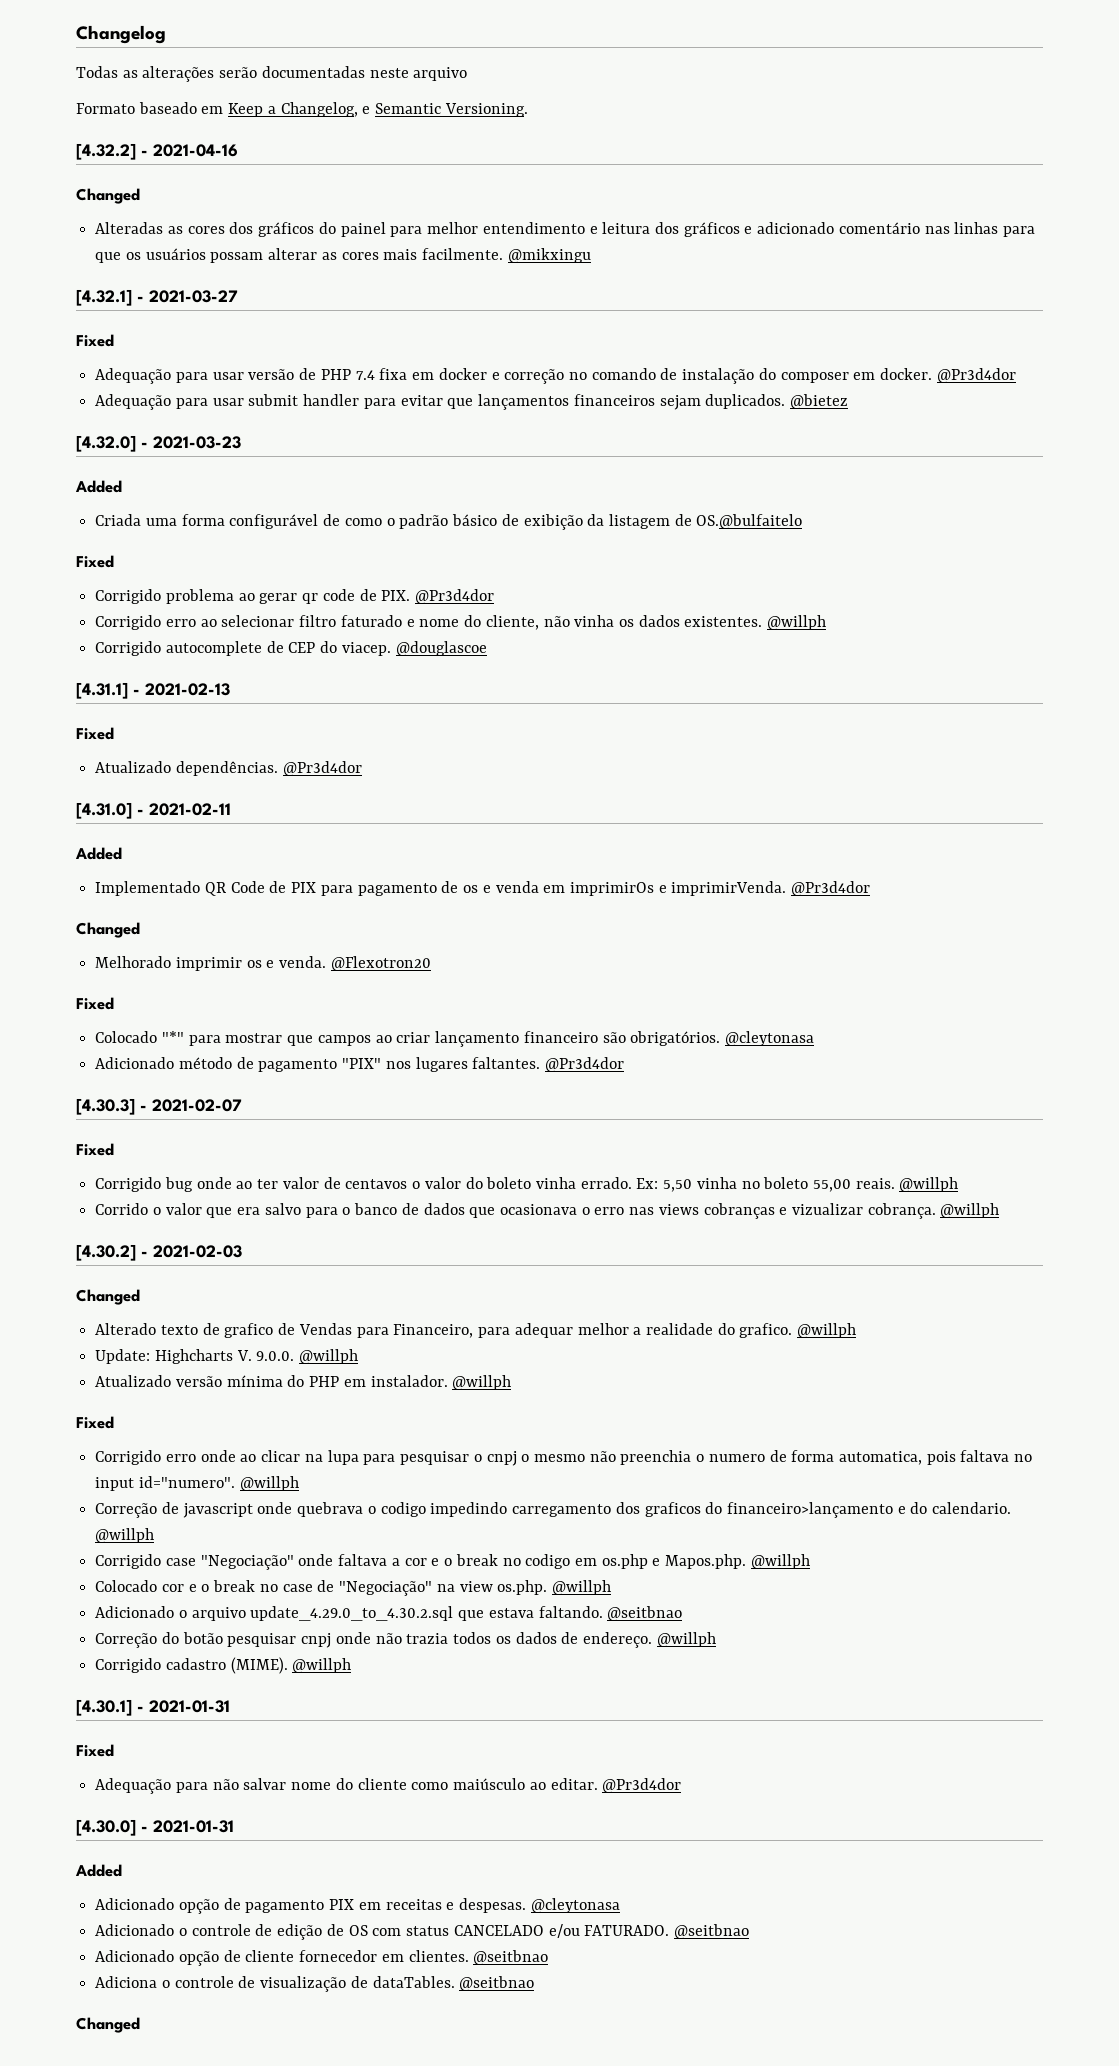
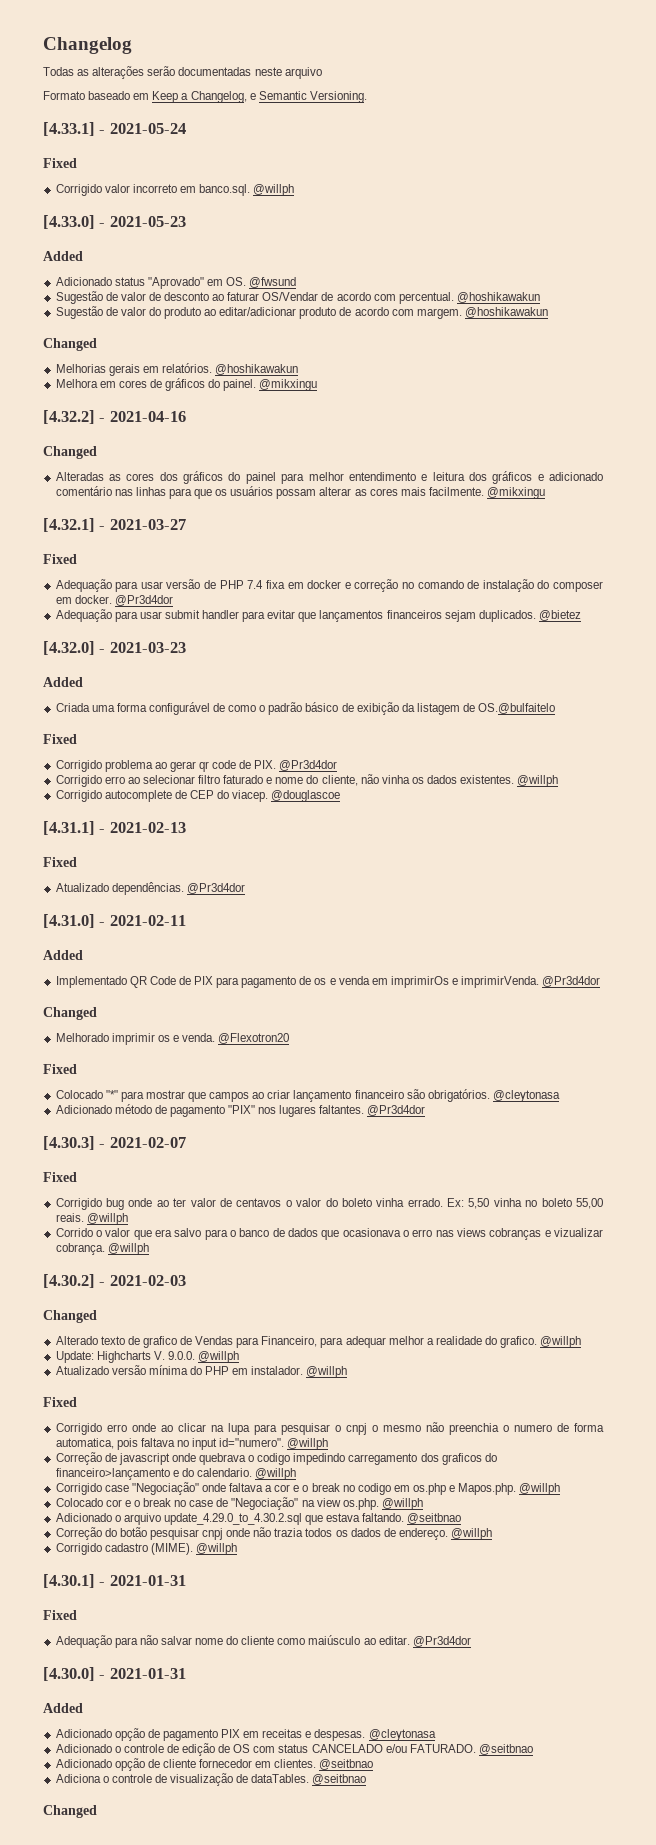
+ [4.33.1] - 2021-05-24
+ Fixed
+ Corrigido valor incorreto em banco.sql. @willph
+ [4.33.0] - 2021-05-23
+ Added
+ Adicionado status "Aprovado" em OS. @fwsund
+ Sugestão de valor de desconto ao faturar OS/Vendar de acordo com percentual. @hoshikawakun
+ Sugestão de valor do produto ao editar/adicionar produto de acordo com margem. @hoshikawakun
+ Changed
+ Melhorias gerais em relatórios. @hoshikawakun
+ Melhora em cores de gráficos do painel. @mikxingu

